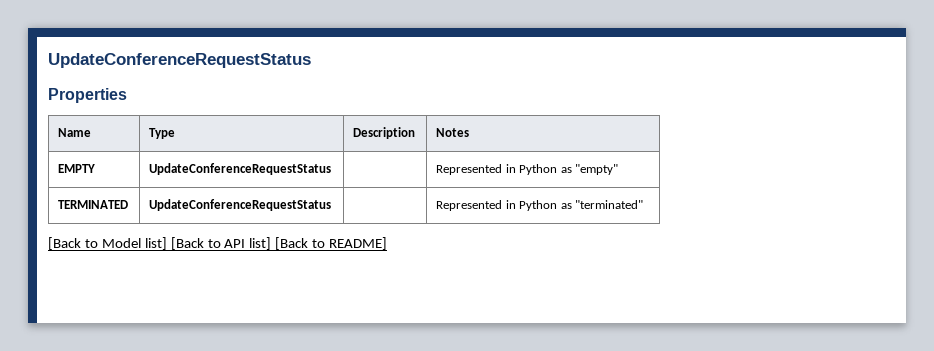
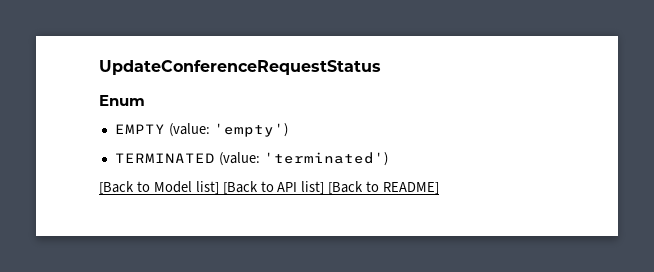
- Properties
- Name | Type | Description | Notes
- EMPTY | UpdateConferenceRequestStatus | | Represented in Python as "empty"
- TERMINATED | UpdateConferenceRequestStatus | | Represented in Python as "terminated"
+ Enum
+ EMPTY (value: 'empty')
+ TERMINATED (value: 'terminated')

